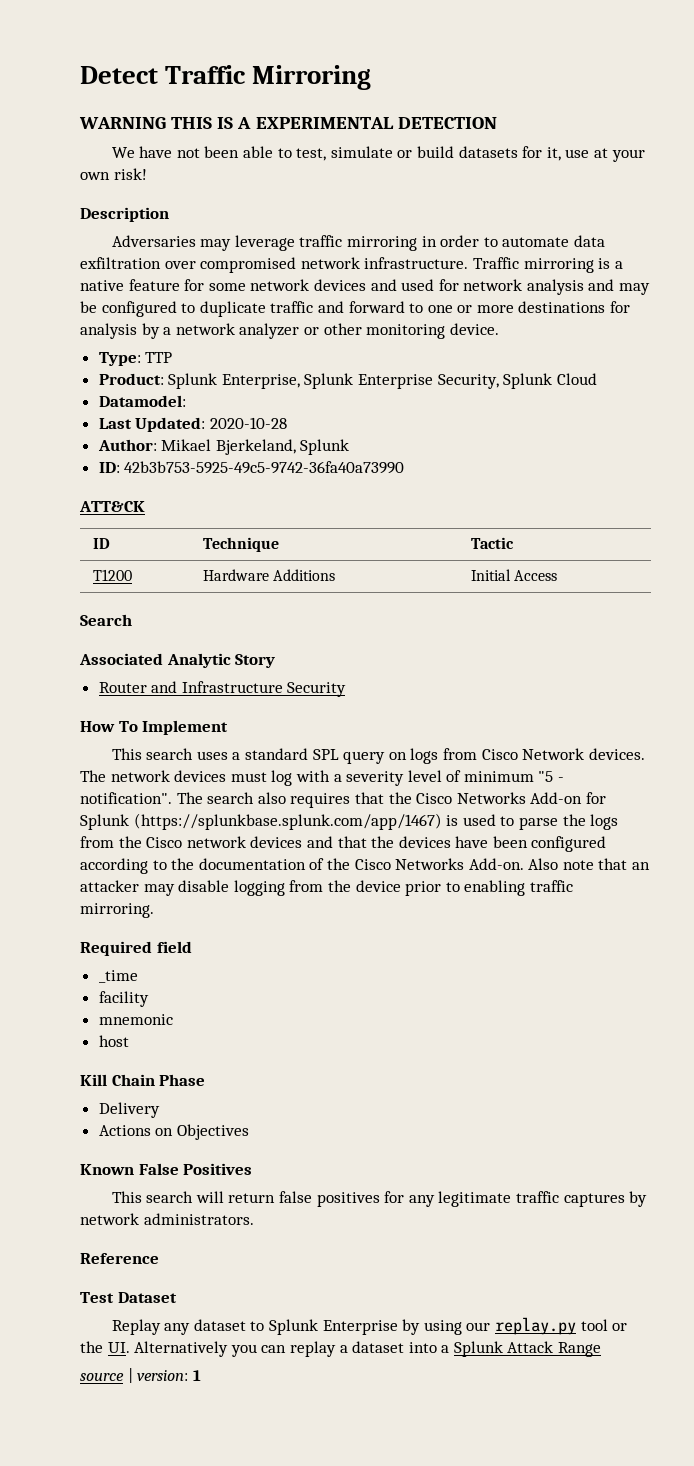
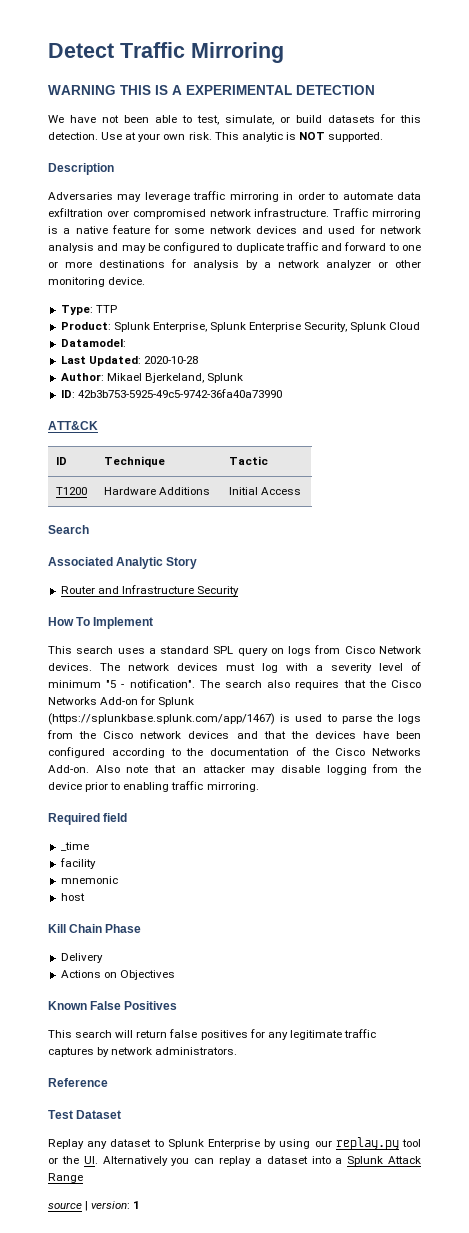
- We have not been able to test, simulate or build datasets for it, use at your own risk!
+ We have not been able to test, simulate, or build datasets for this detection. Use at your own risk. This analytic is NOT supported.

